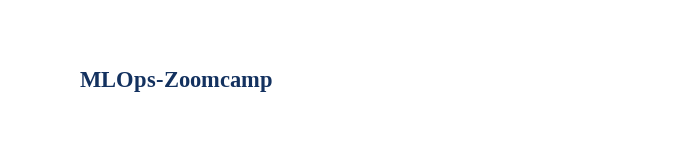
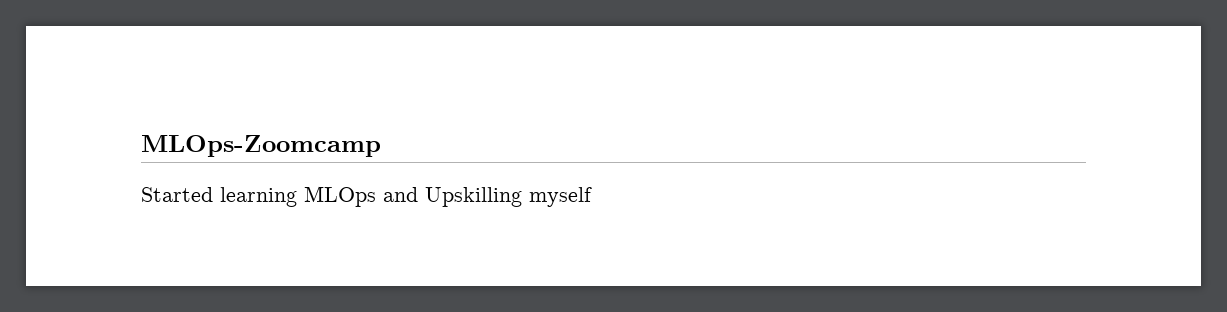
+ Started learning MLOps and Upskilling myself

